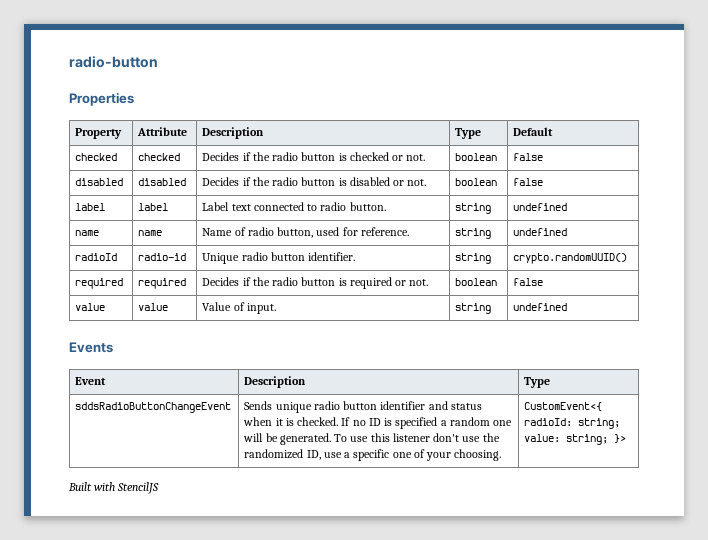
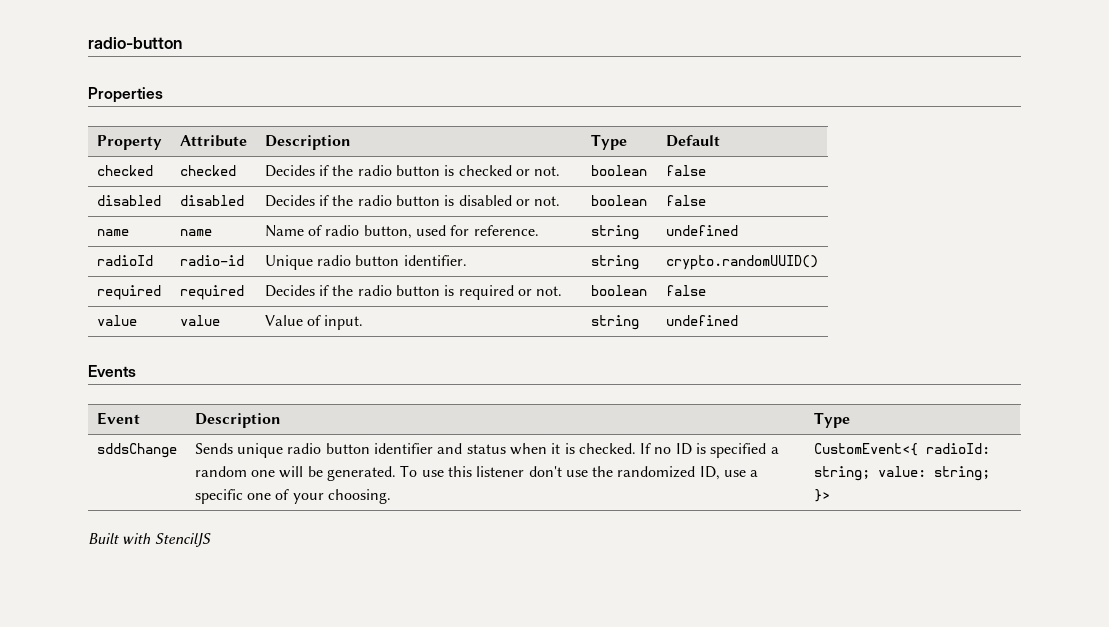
- label | label | Label text connected to radio button. | string | undefined
- sddsRadioButtonChangeEvent
+ sddsChange

